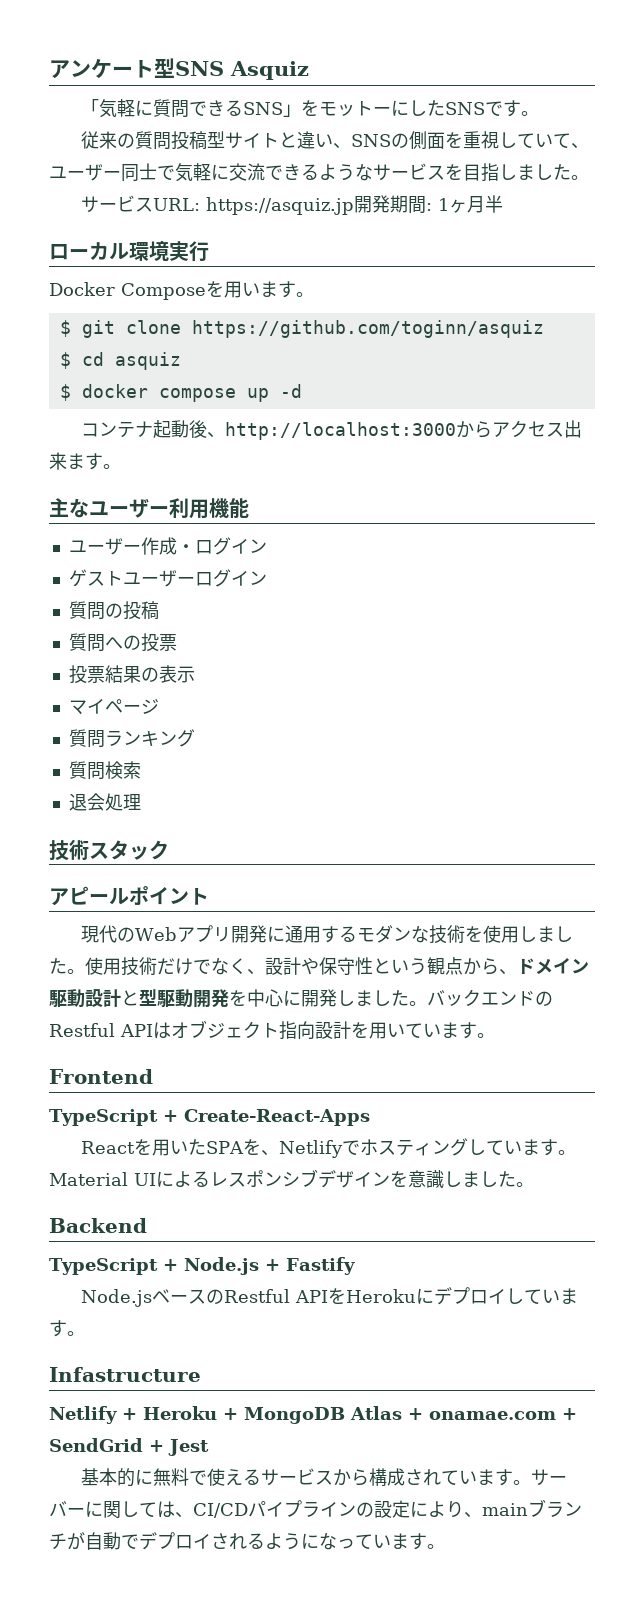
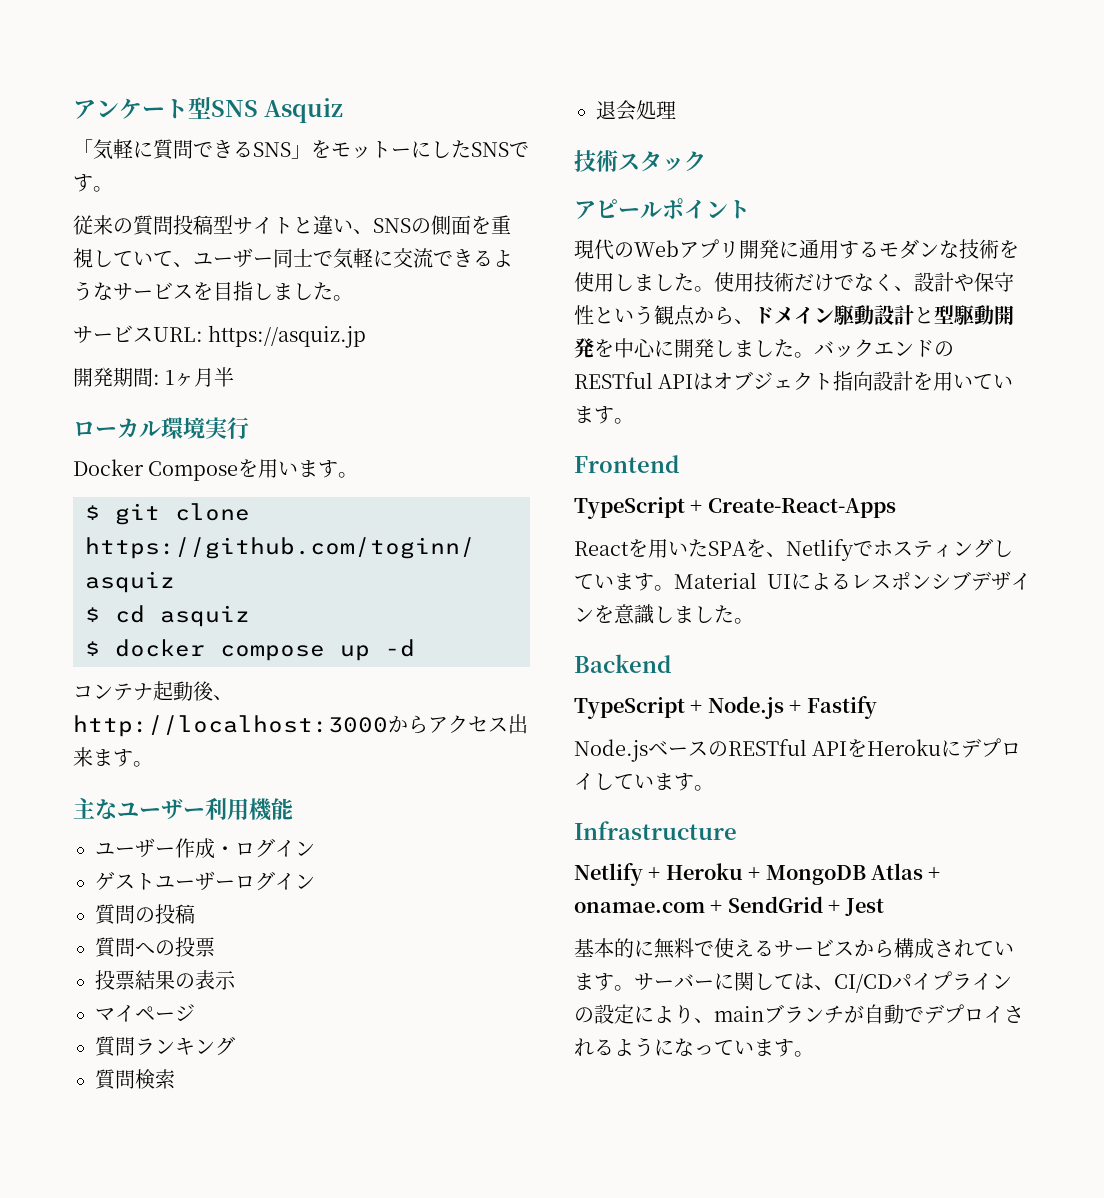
- サービスURL: https://asquiz.jp開発期間: 1ヶ月半
+ サービスURL: https://asquiz.jp
+ 開発期間: 1ヶ月半
- バックエンドのRestful APIはオブジェクト指向設計を用いています。
+ バックエンドのRESTful APIはオブジェクト指向設計を用いています。
- Node.jsベースのRestful APIをHerokuにデプロイしています。
+ Node.jsベースのRESTful APIをHerokuにデプロイしています。
- Infastructure
+ Infrastructure

